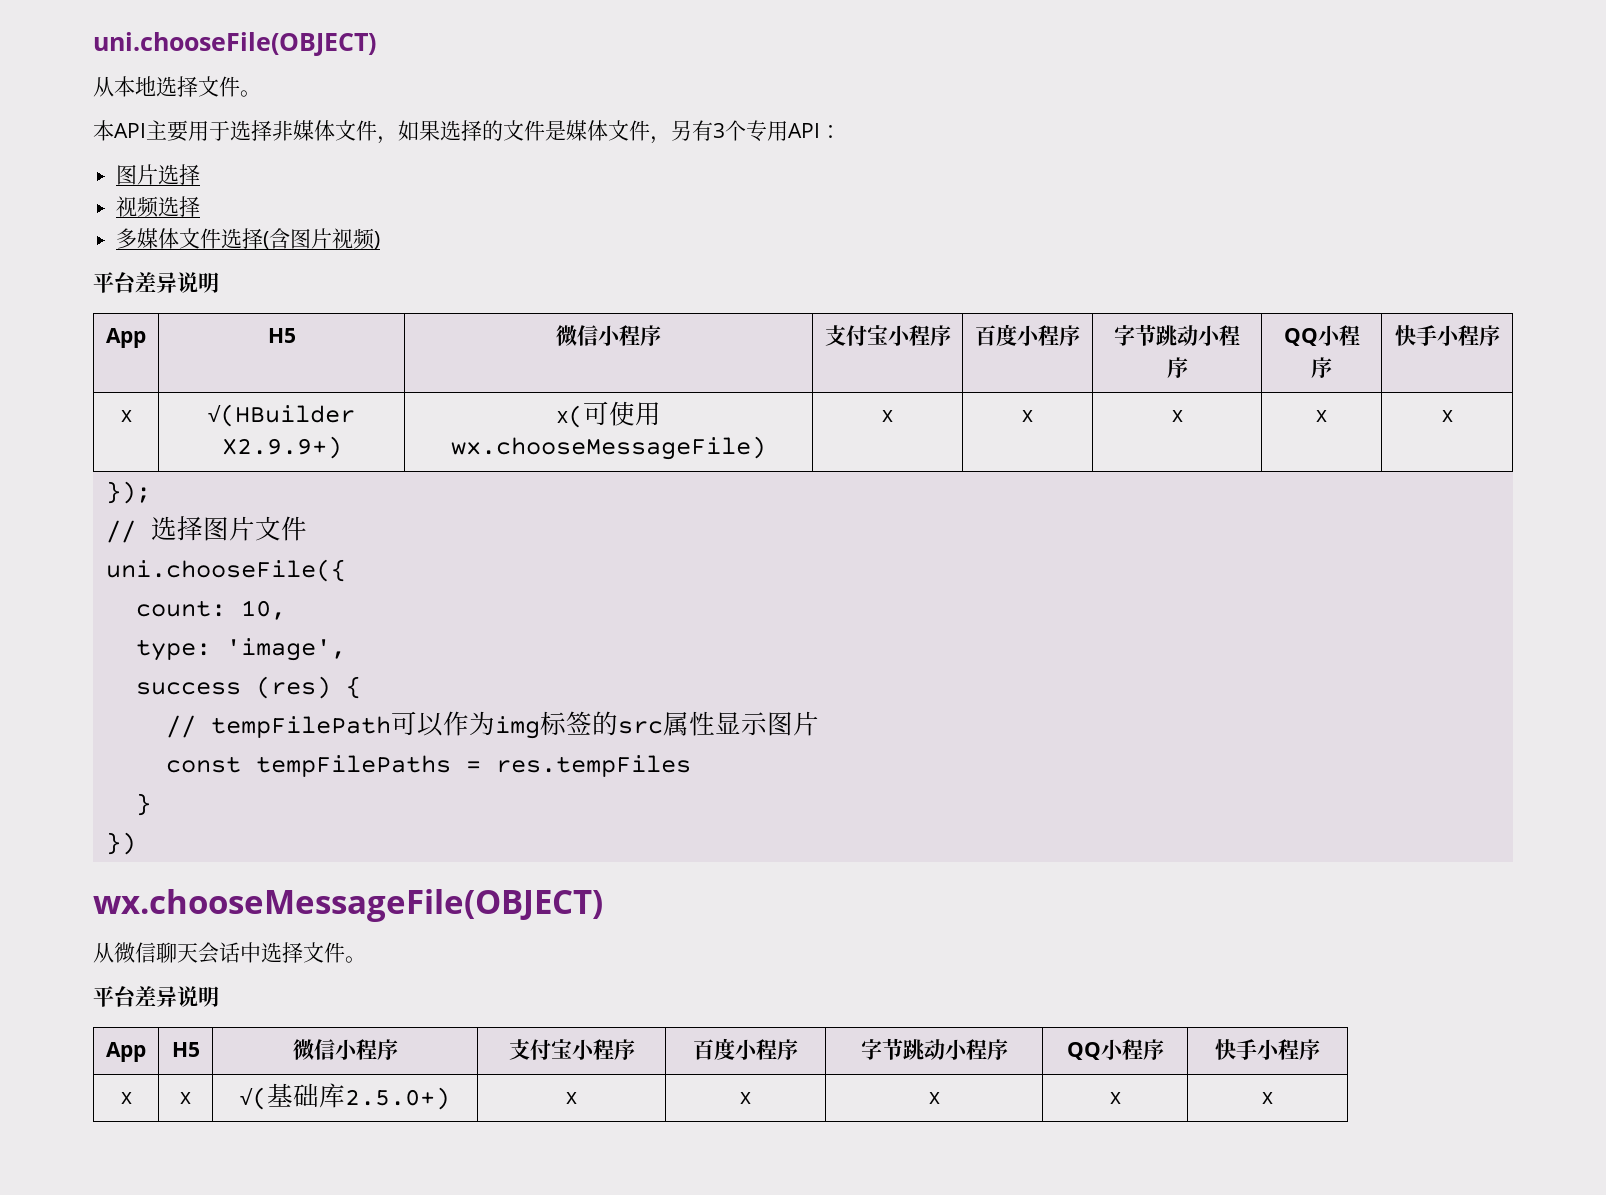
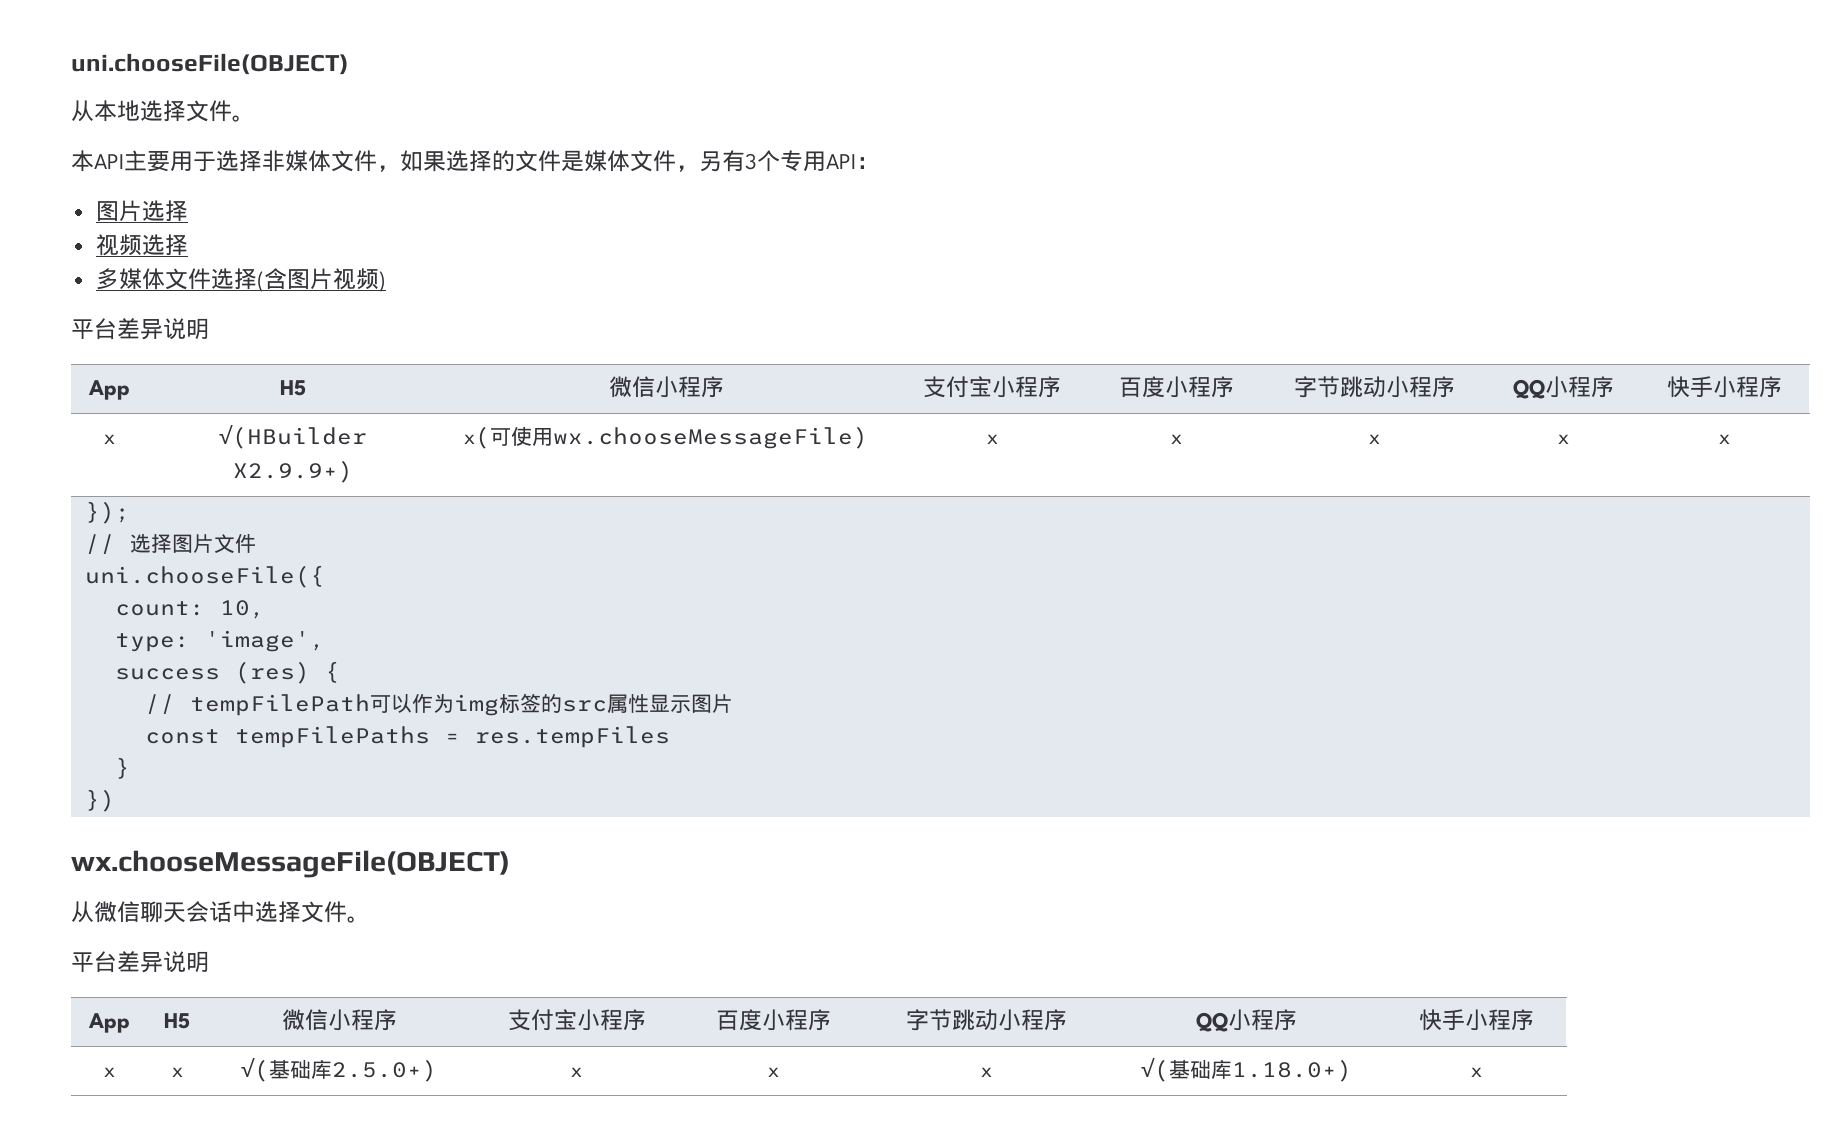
- x | x | √(基础库2.5.0+) | x | x | x | x | x
+ x | x | √(基础库2.5.0+) | x | x | x | √(基础库1.18.0+) | x

